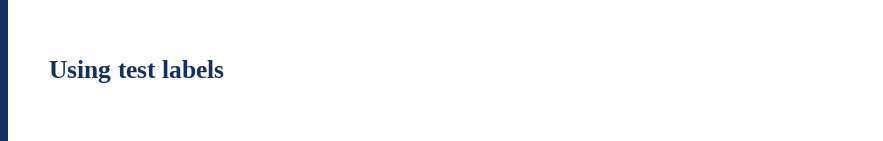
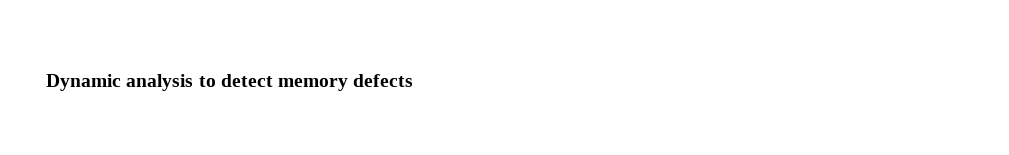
- Using test labels
+ Dynamic analysis to detect memory defects

